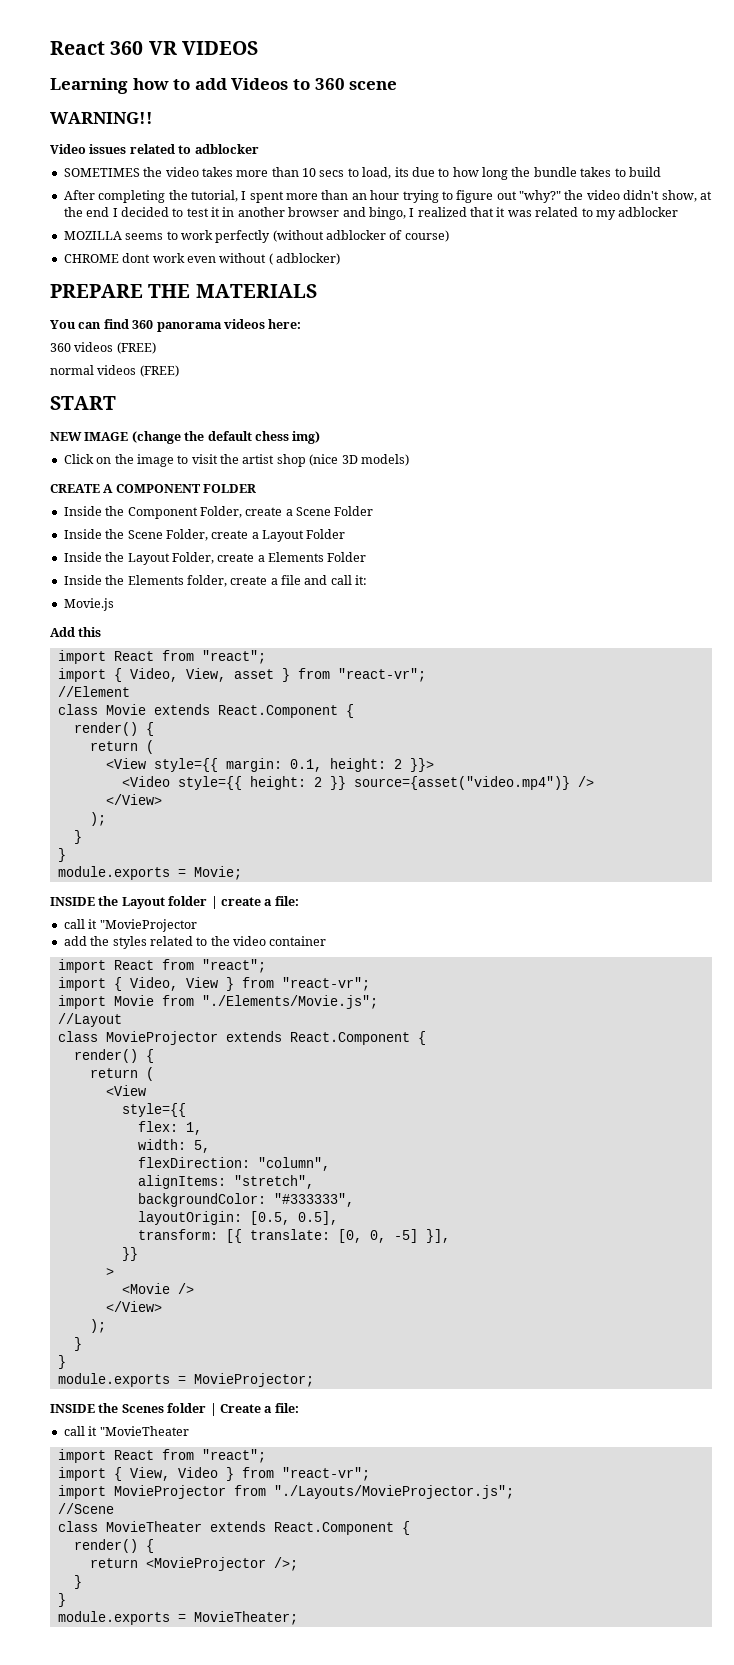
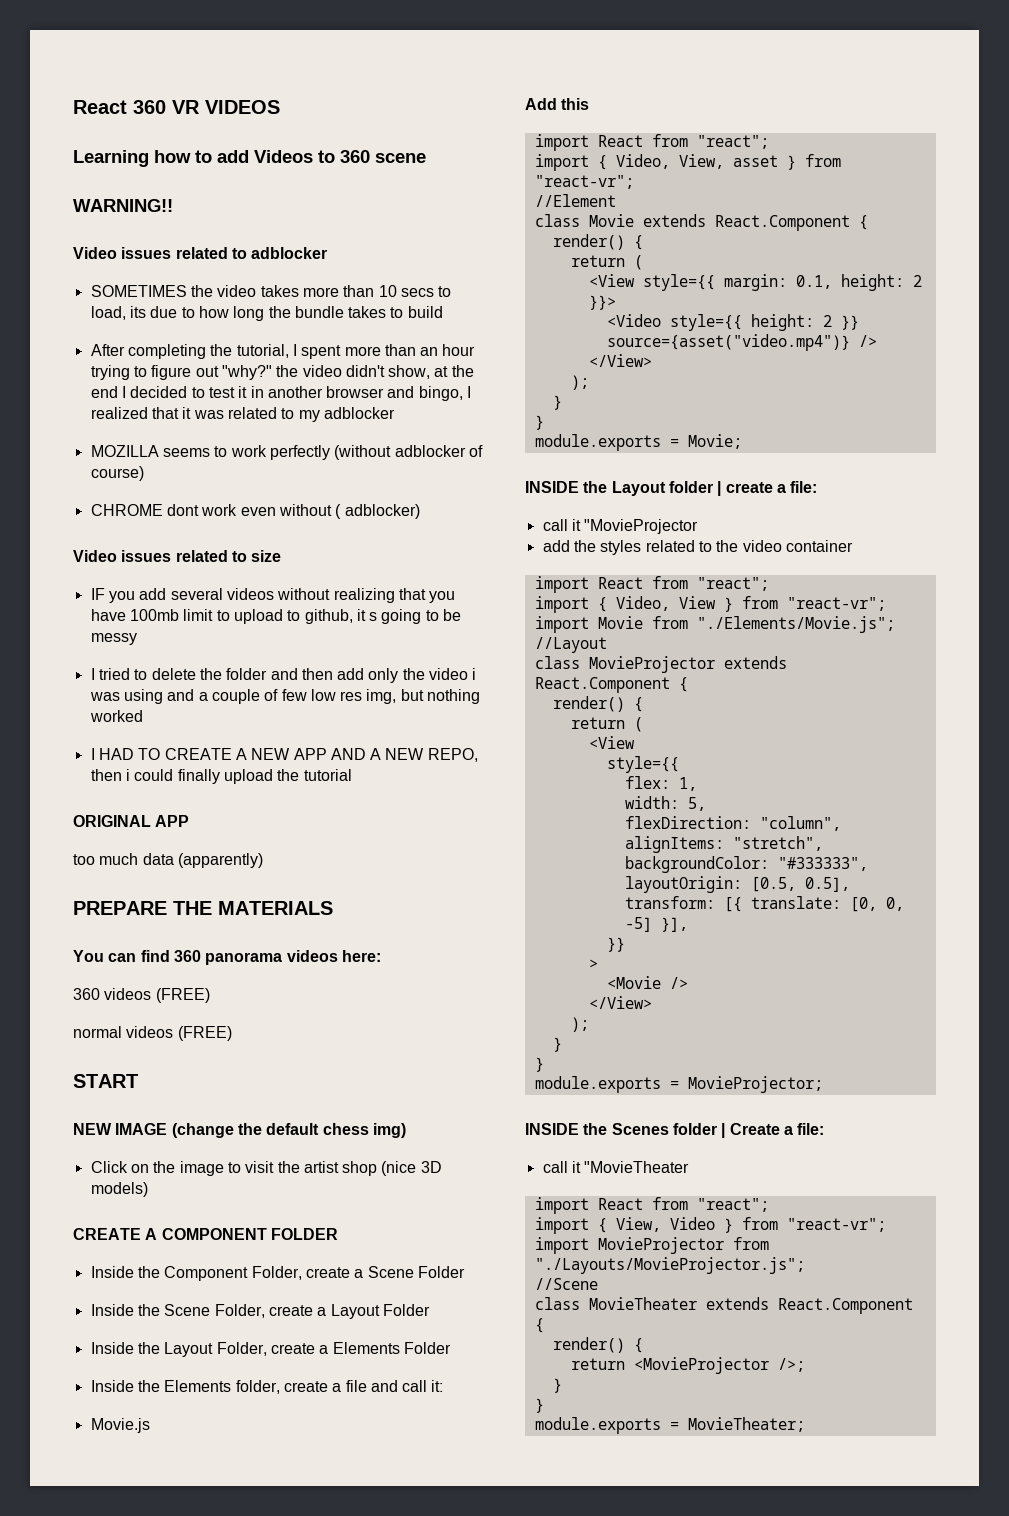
+ Video issues related to size
+ IF you add several videos without realizing that you have 100mb limit to upload to github, it s going to be messy
+ I tried to delete the folder and then add only the video i was using and a couple of few low res img, but nothing worked
+ I HAD TO CREATE A NEW APP AND A NEW REPO, then i could finally upload the tutorial
+ ORIGINAL APP
+ too much data (apparently)

